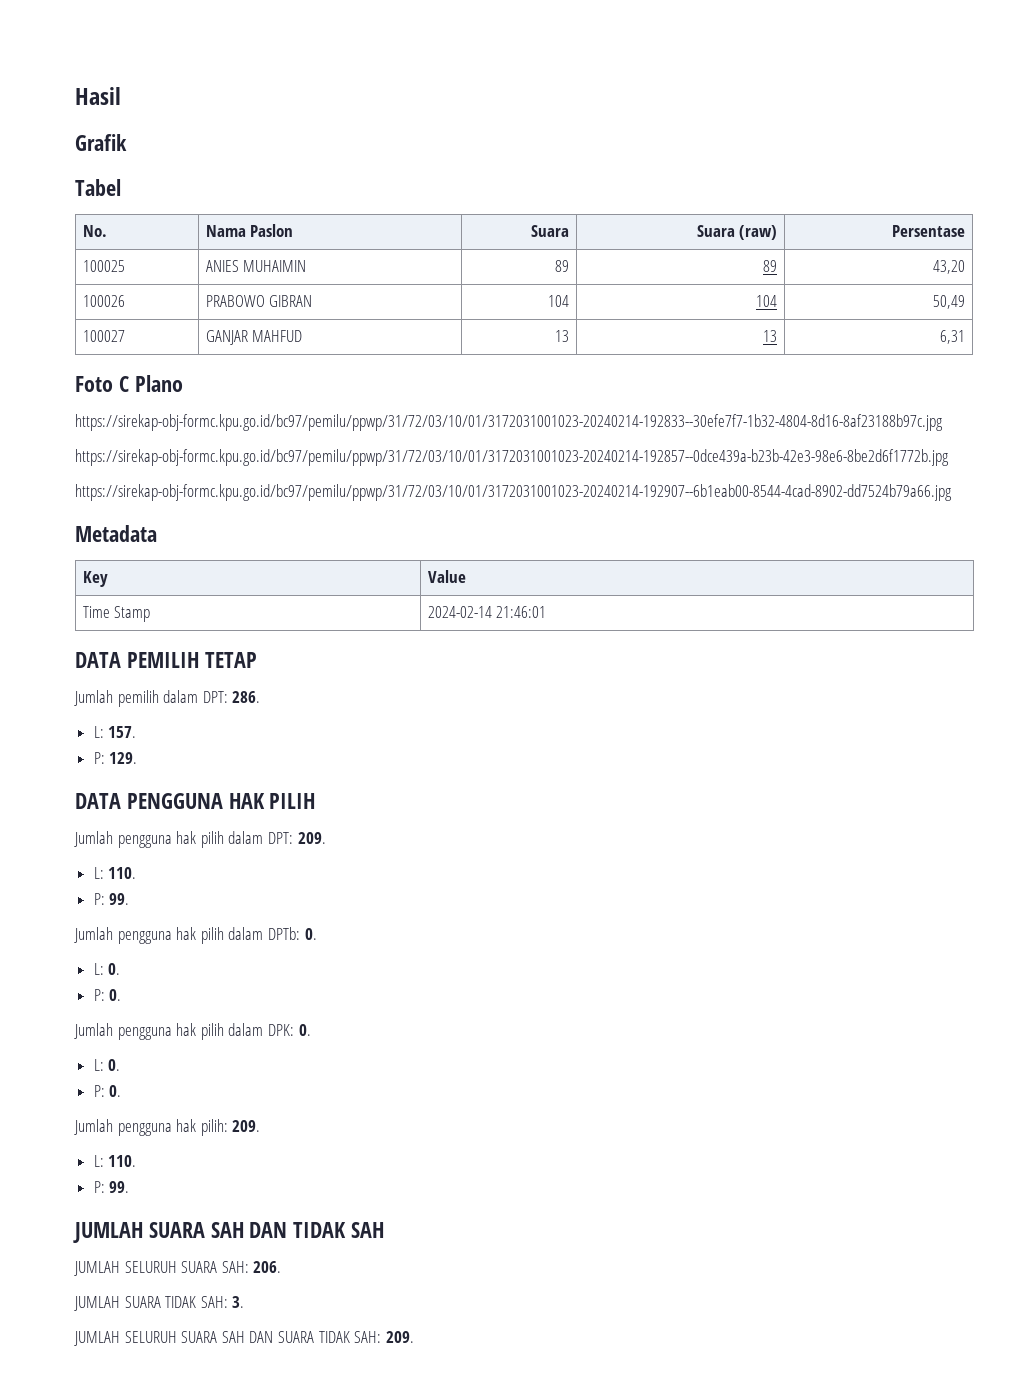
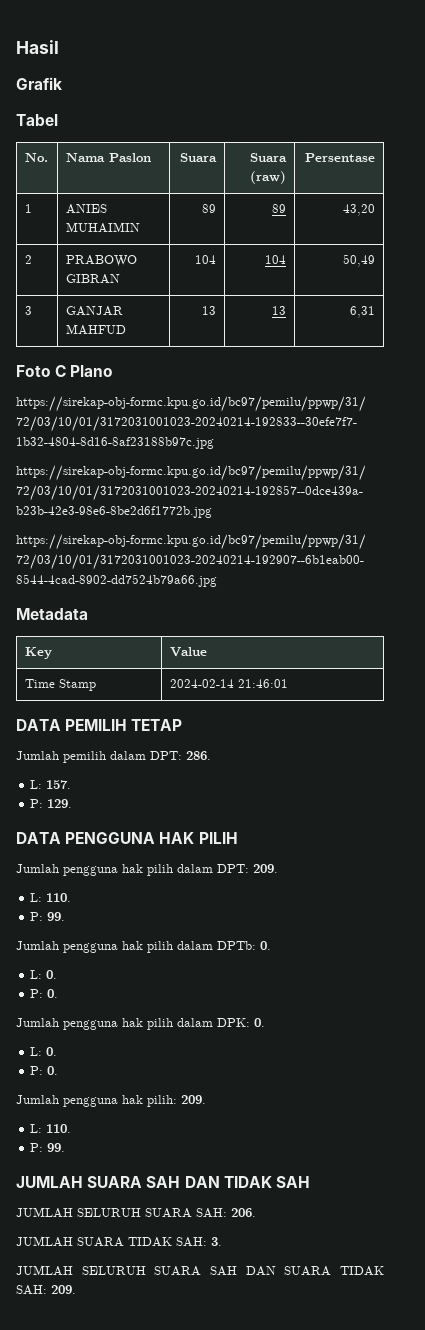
- 100025 | ANIES MUHAIMIN | 89 | 89 | 43,20
+ 1 | ANIES MUHAIMIN | 89 | 89 | 43,20
- 100026 | PRABOWO GIBRAN | 104 | 104 | 50,49
+ 2 | PRABOWO GIBRAN | 104 | 104 | 50,49
- 100027 | GANJAR MAHFUD | 13 | 13 | 6,31
+ 3 | GANJAR MAHFUD | 13 | 13 | 6,31

